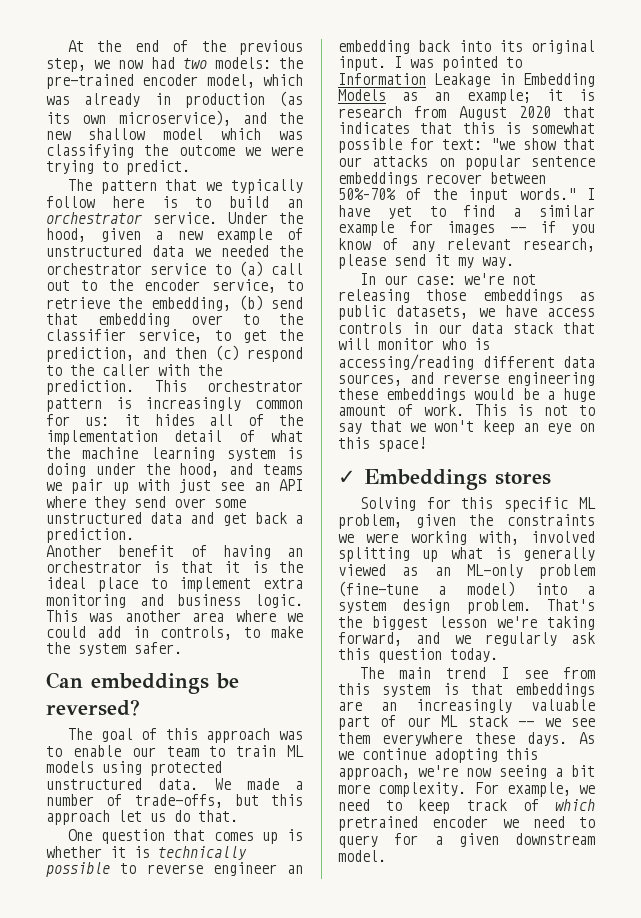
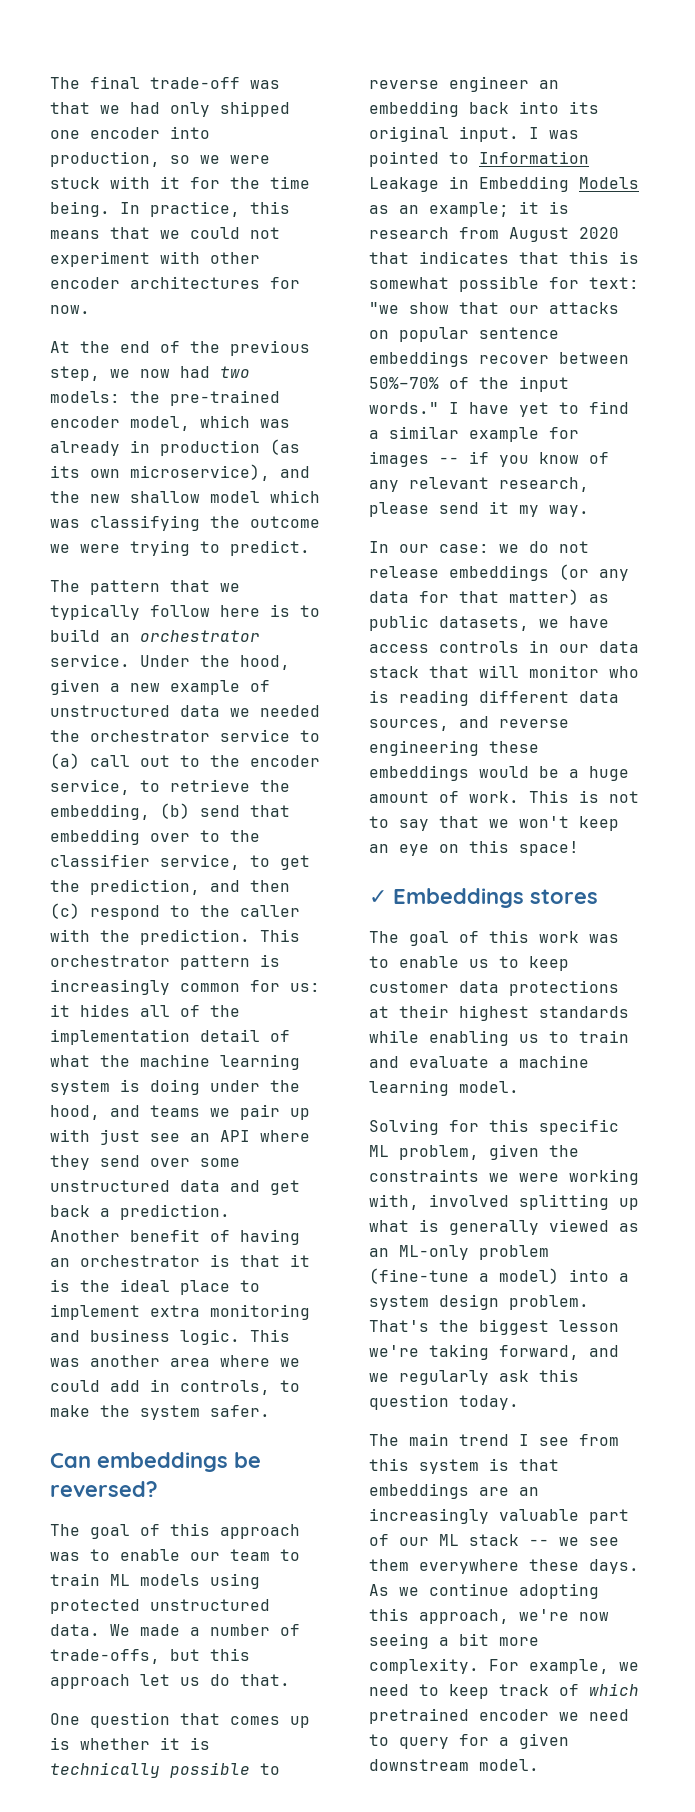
+ The final trade-off was that we had only shipped one encoder into production, so we were stuck with it for the time being. In practice, this means that we could not experiment with other encoder architectures for now.
- In our case: we're not releasing those embeddings as public datasets, we have access controls in our data stack that will monitor who is accessing/reading different data sources, and reverse engineering these embeddings would be a huge amount of work.
+ In our case: we do not release embeddings (or any data for that matter) as public datasets, we have access controls in our data stack that will monitor who is reading different data sources, and reverse engineering these embeddings would be a huge amount of work.
+ The goal of this work was to enable us to keep customer data protections at their highest standards while enabling us to train and evaluate a machine learning model.

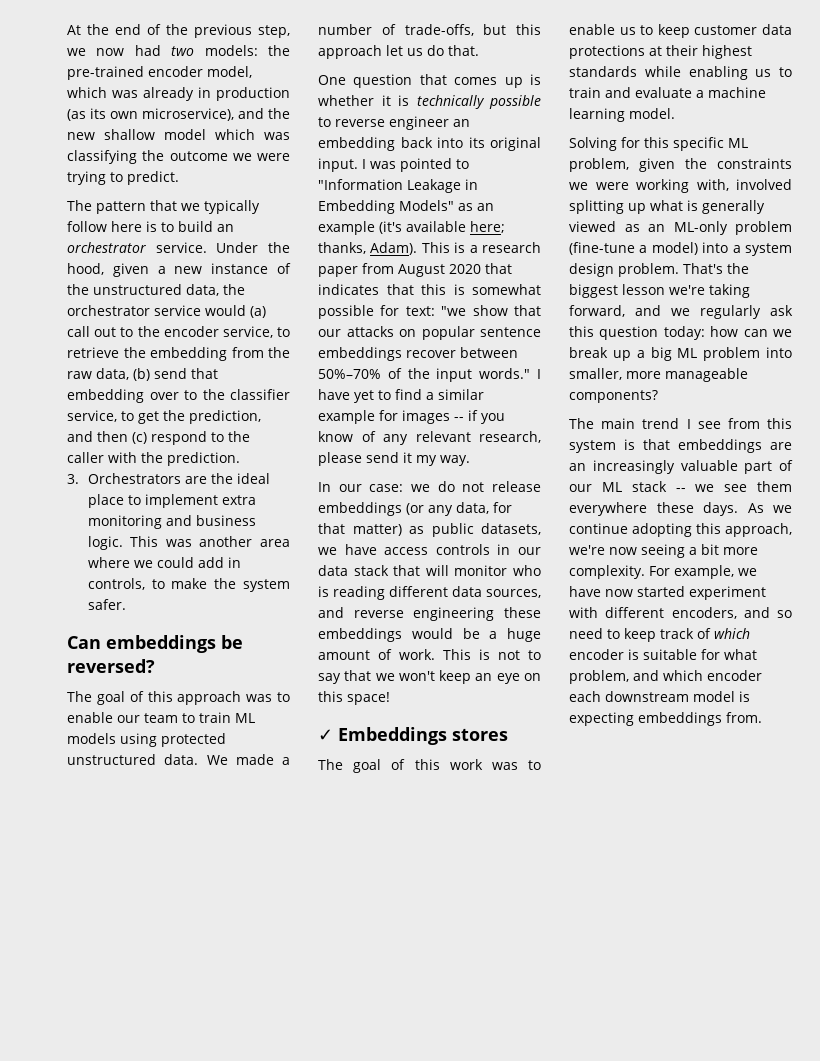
- The final trade-off was that we had only shipped one encoder into production, so we were stuck with it for the time being. In practice, this means that we could not experiment with other encoder architectures for now.
- Under the hood, given a new example of unstructured data we needed the orchestrator service to (a) call out to the encoder service, to retrieve the embedding, (b) send that embedding over to the classifier service, to get the prediction, and then (c) respond to the caller with the prediction. This orchestrator pattern is increasingly common for us: it hides all of the implementation detail of what the machine learning system is doing under the hood, and teams we pair up with just see an API where they send over some unstructured data and get back a prediction.
- Another benefit of having an orchestrator is that it is the ideal place to implement extra monitoring and business logic.
+ Under the hood, given a new instance of the unstructured data, the orchestrator service would (a) call out to the encoder service, to retrieve the embedding from the raw data, (b) send that embedding over to the classifier service, to get the prediction, and then (c) respond to the caller with the prediction.
+ 3. Orchestrators are the ideal place to implement extra monitoring and business logic.
- I was pointed to Information Leakage in Embedding Models as an example; it is research from August 2020 that indicates that this is somewhat possible for text: "we show that our attacks on popular sentence embeddings recover between 50%–70% of the input words."
+ I was pointed to "Information Leakage in Embedding Models" as an example (it's available here; thanks, Adam). This is a research paper from August 2020 that indicates that this is somewhat possible for text: "we show that our attacks on popular sentence embeddings recover between 50%–70% of the input words."
- In our case: we do not release embeddings (or any data for that matter) as public datasets, we have access controls in our data stack that will monitor who is reading different data sources, and reverse engineering these embeddings would be a huge amount of work.
+ In our case: we do not release embeddings (or any data, for that matter) as public datasets, we have access controls in our data stack that will monitor who is reading different data sources, and reverse engineering these embeddings would be a huge amount of work.
- That's the biggest lesson we're taking forward, and we regularly ask this question today.
+ That's the biggest lesson we're taking forward, and we regularly ask this question today: how can we break up a big ML problem into smaller, more manageable components?
- For example, we need to keep track of which pretrained encoder we need to query for a given downstream model.
+ For example, we have now started experiment with different encoders, and so need to keep track of which encoder is suitable for what problem, and which encoder each downstream model is expecting embeddings from.

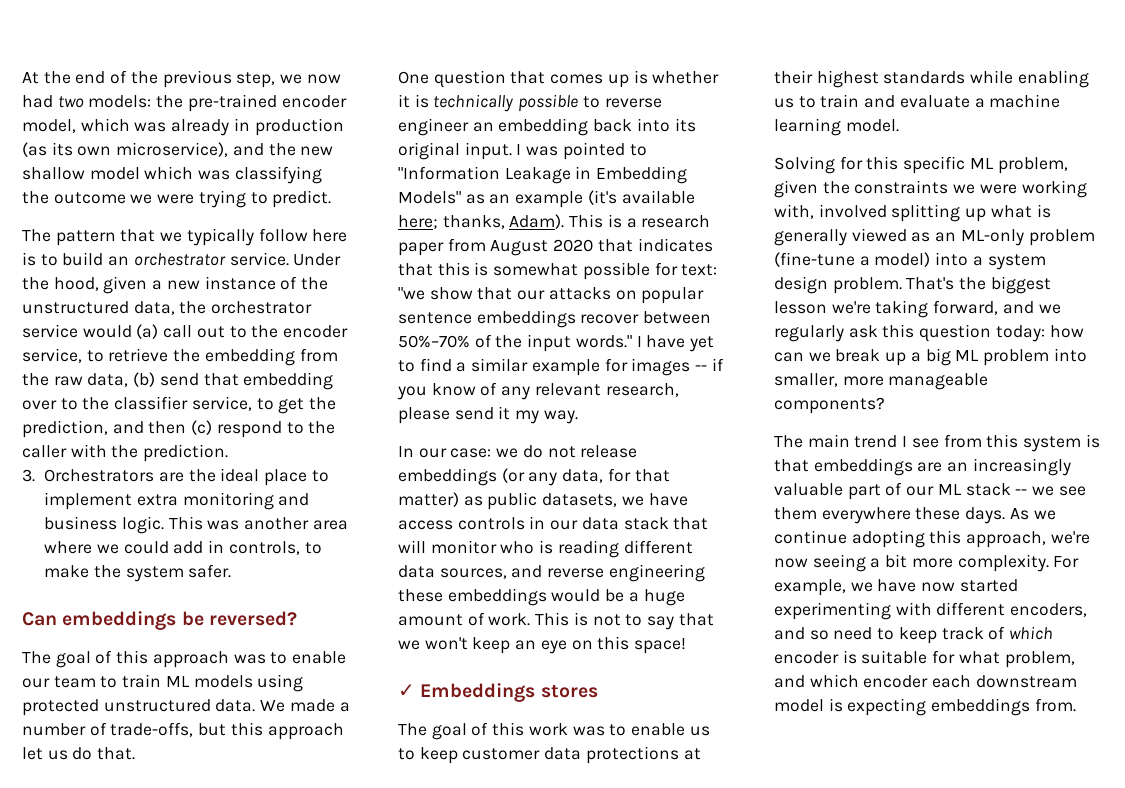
- For example, we have now started experiment with different encoders, and so need to keep track of which encoder is suitable for what problem, and which encoder each downstream model is expecting embeddings from.
+ For example, we have now started experimenting with different encoders, and so need to keep track of which encoder is suitable for what problem, and which encoder each downstream model is expecting embeddings from.

